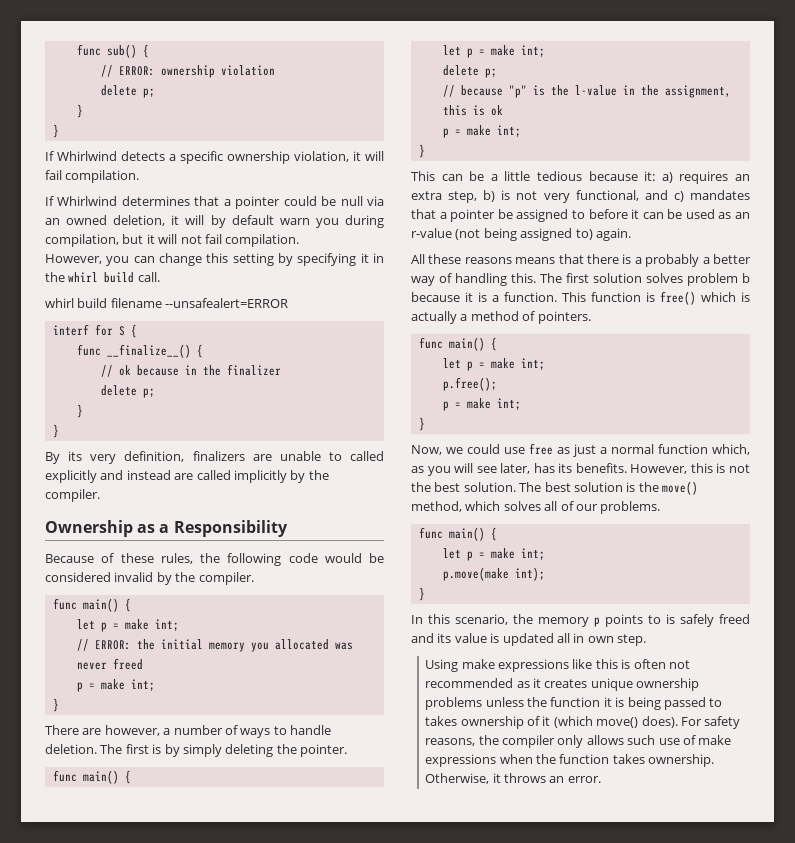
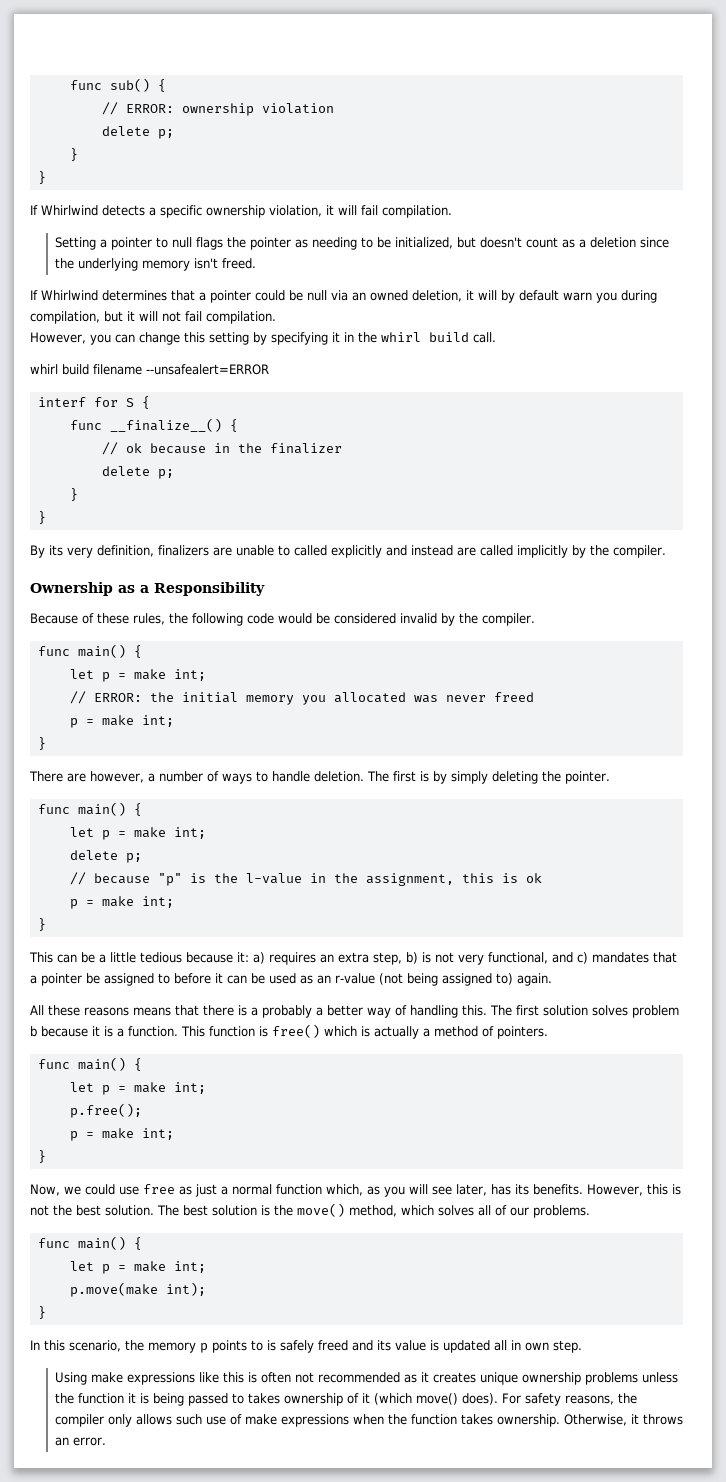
+ Setting a pointer to null flags the pointer as needing to be initialized, but doesn't count as a deletion since the underlying memory isn't freed.

